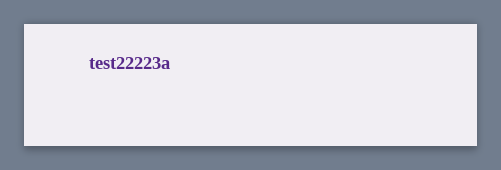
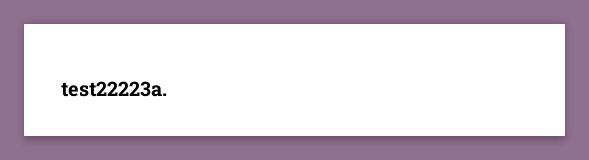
- test22223a
+ test22223a.

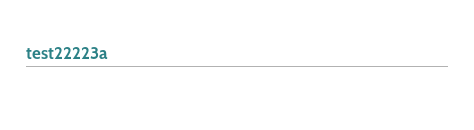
- test22223a.
+ test22223a

